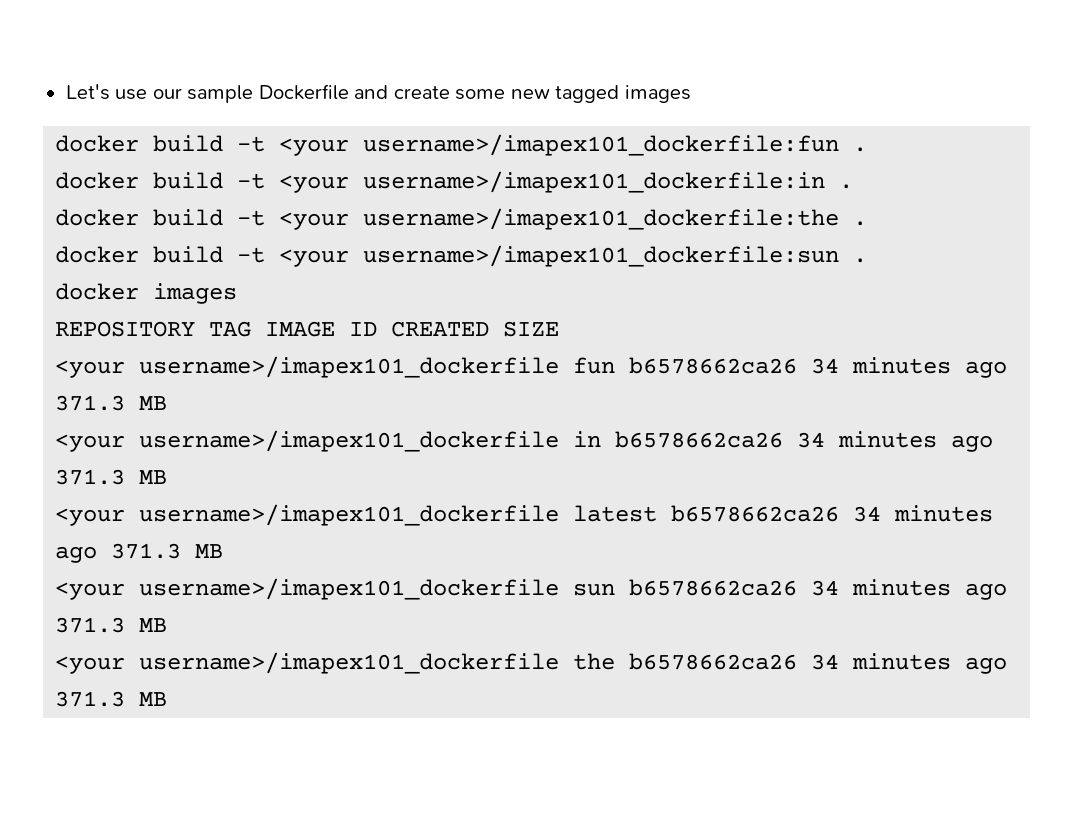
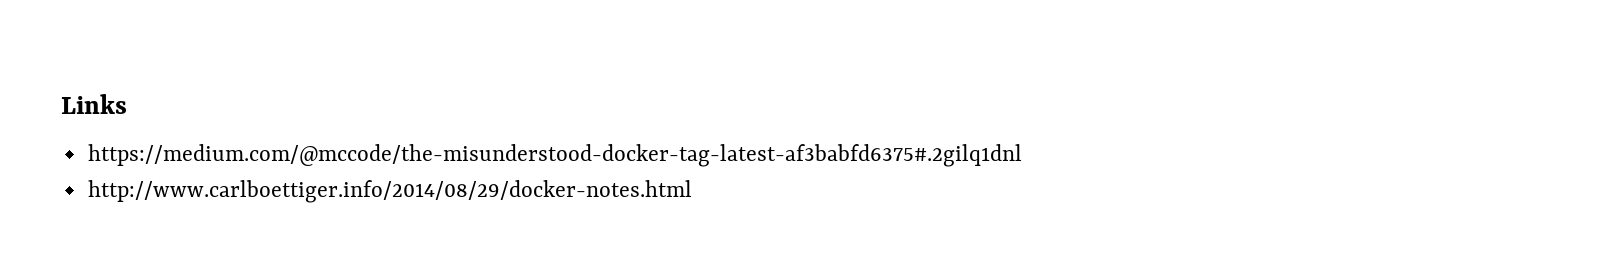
- Let's use our sample Dockerfile and create some new tagged images
- docker build -t <your username>/imapex101_dockerfile:fun .
- docker build -t <your username>/imapex101_dockerfile:in .
- docker build -t <your username>/imapex101_dockerfile:the .
- docker build -t <your username>/imapex101_dockerfile:sun .
- docker images
- REPOSITORY TAG IMAGE ID CREATED SIZE
- <your username>/imapex101_dockerfile fun b6578662ca26 34 minutes ago 371.3 MB
- <your username>/imapex101_dockerfile in b6578662ca26 34 minutes ago 371.3 MB
- <your username>/imapex101_dockerfile latest b6578662ca26 34 minutes ago 371.3 MB
- <your username>/imapex101_dockerfile sun b6578662ca26 34 minutes ago 371.3 MB
- <your username>/imapex101_dockerfile the b6578662ca26 34 minutes ago 371.3 MB
+ Links
+ https://medium.com/@mccode/the-misunderstood-docker-tag-latest-af3babfd6375#.2gilq1dnl
+ http://www.carlboettiger.info/2014/08/29/docker-notes.html

